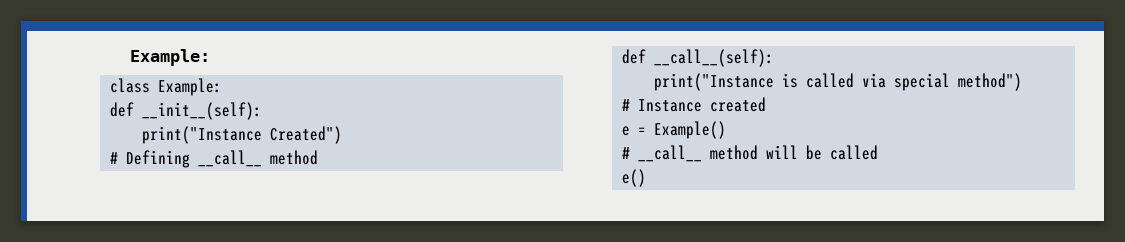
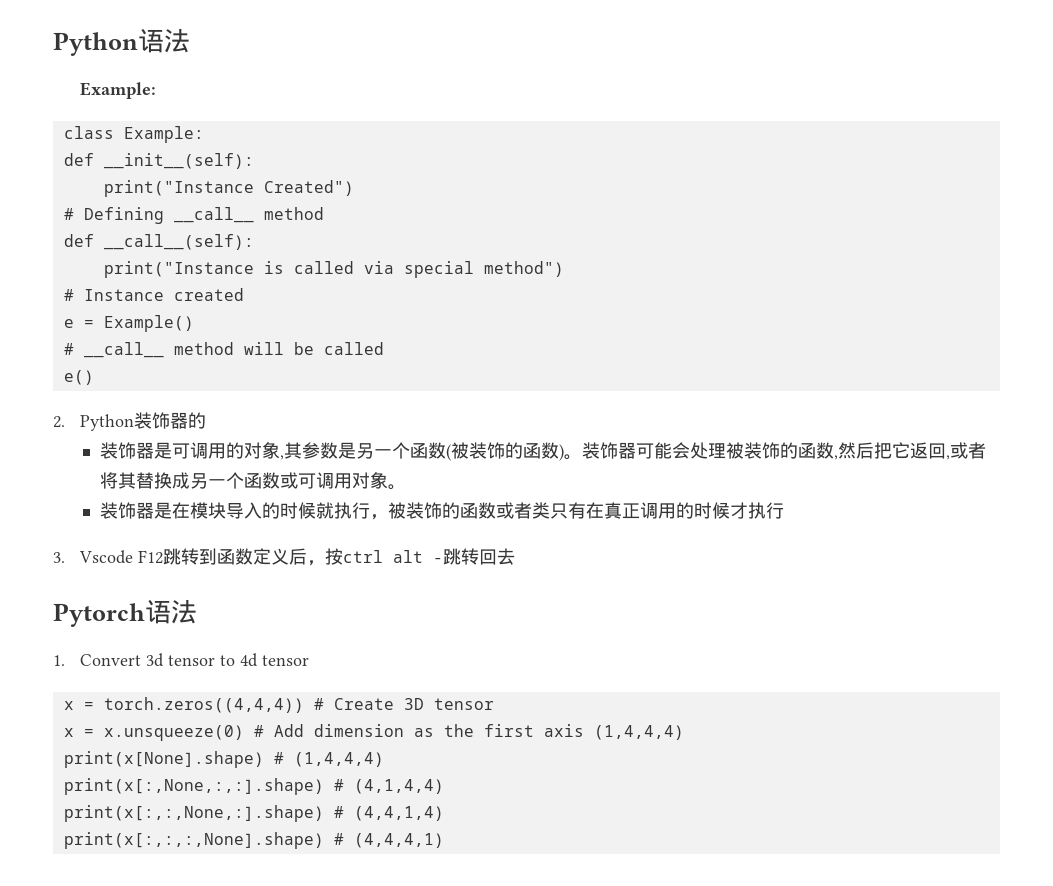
+ Python语法
+ 2. Python装饰器的
+ 装饰器是可调用的对象,其参数是另一个函数(被装饰的函数)。装饰器可能会处理被装饰的函数,然后把它返回,或者将其替换成另一个函数或可调用对象。
+ 装饰器是在模块导入的时候就执行，被装饰的函数或者类只有在真正调用的时候才执行
+ 3. Vscode F12跳转到函数定义后，按ctrl alt -跳转回去
+ Pytorch语法
+ 1. Convert 3d tensor to 4d tensor
+ x = torch.zeros((4,4,4)) # Create 3D tensor
+ x = x.unsqueeze(0) # Add dimension as the first axis (1,4,4,4)
+ print(x[None].shape) # (1,4,4,4)
+ print(x[:,None,:,:].shape) # (4,1,4,4)
+ print(x[:,:,None,:].shape) # (4,4,1,4)
+ print(x[:,:,:,None].shape) # (4,4,4,1)

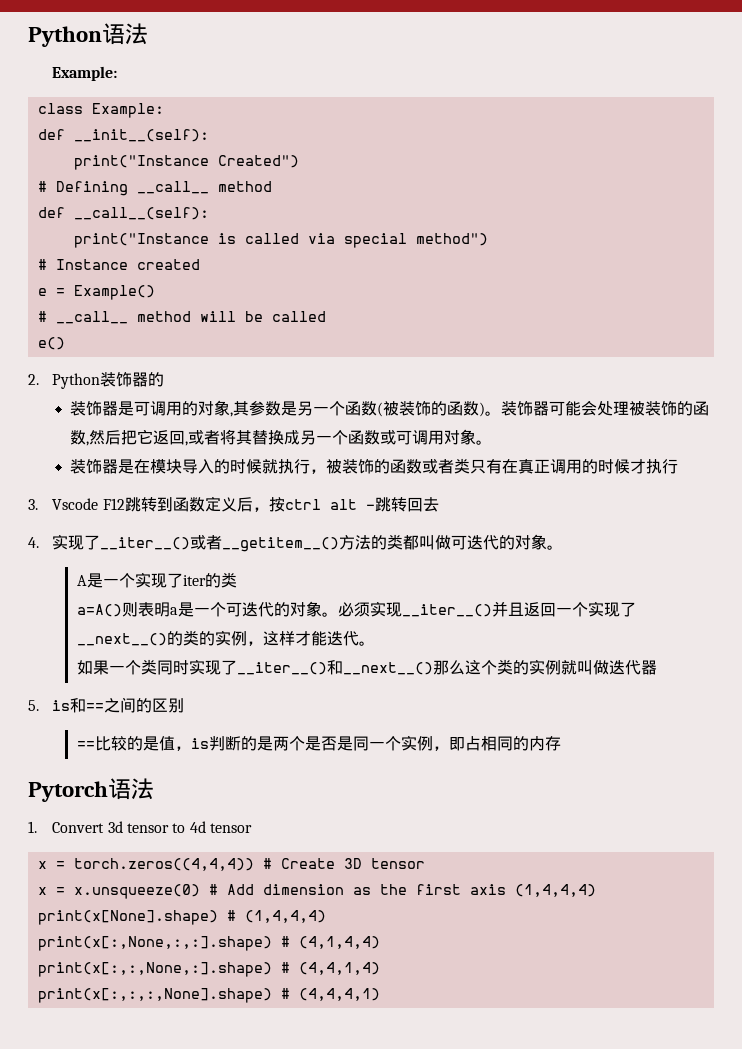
+ 4.实现了__iter__()或者__getitem__()方法的类都叫做可迭代的对象。
+ A是一个实现了iter的类
+ a=A()则表明a是一个可迭代的对象。必须实现__iter__()并且返回一个实现了__next__()的类的实例，这样才能迭代。
+ 如果一个类同时实现了__iter__()和__next__()那么这个类的实例就叫做迭代器
+ 5. is和==之间的区别
+ ==比较的是值，is判断的是两个是否是同一个实例，即占相同的内存

